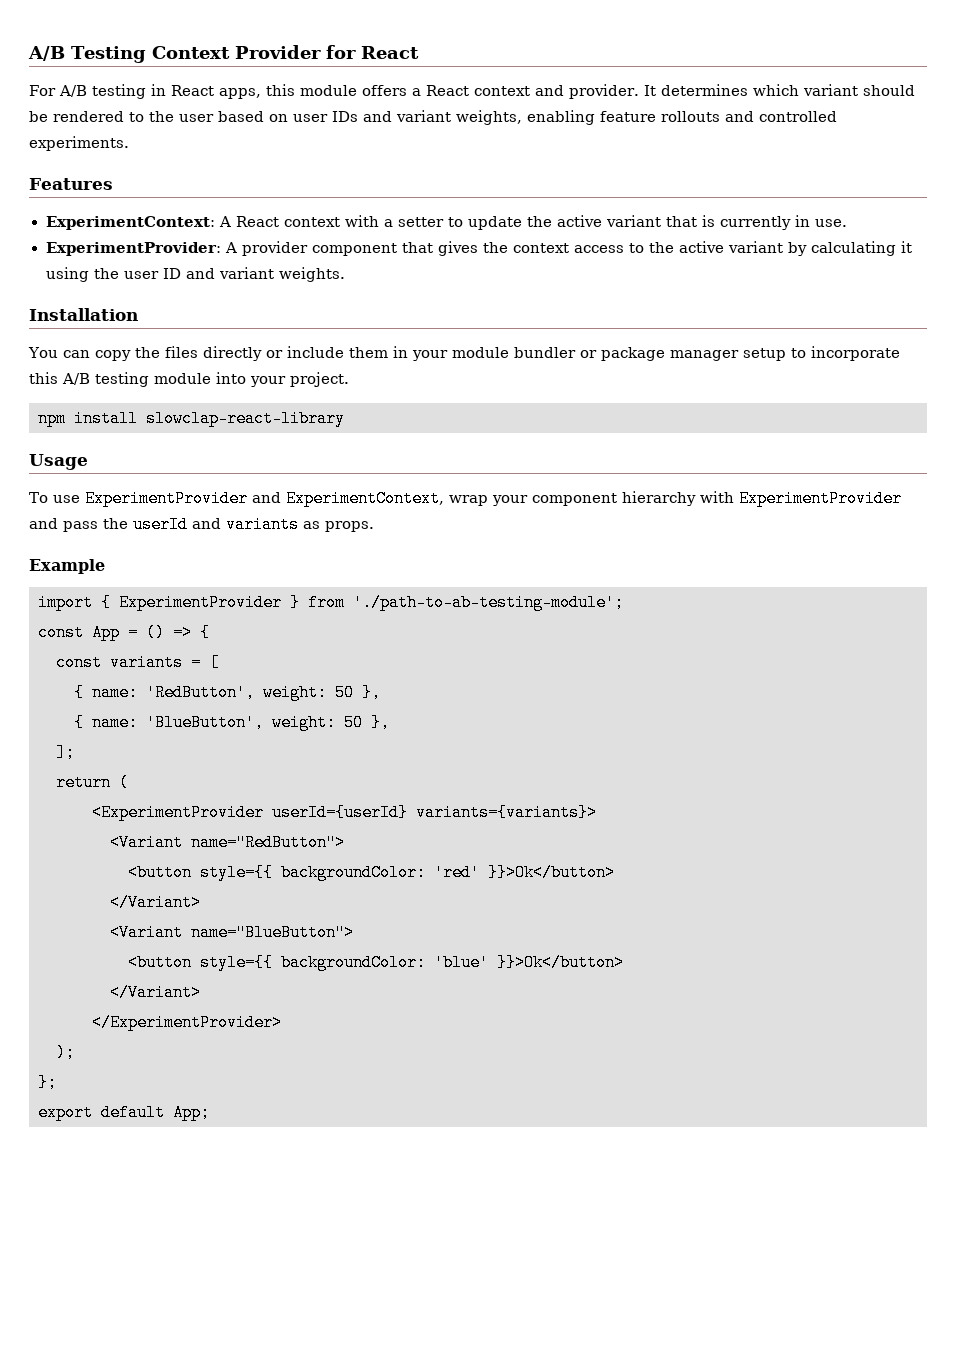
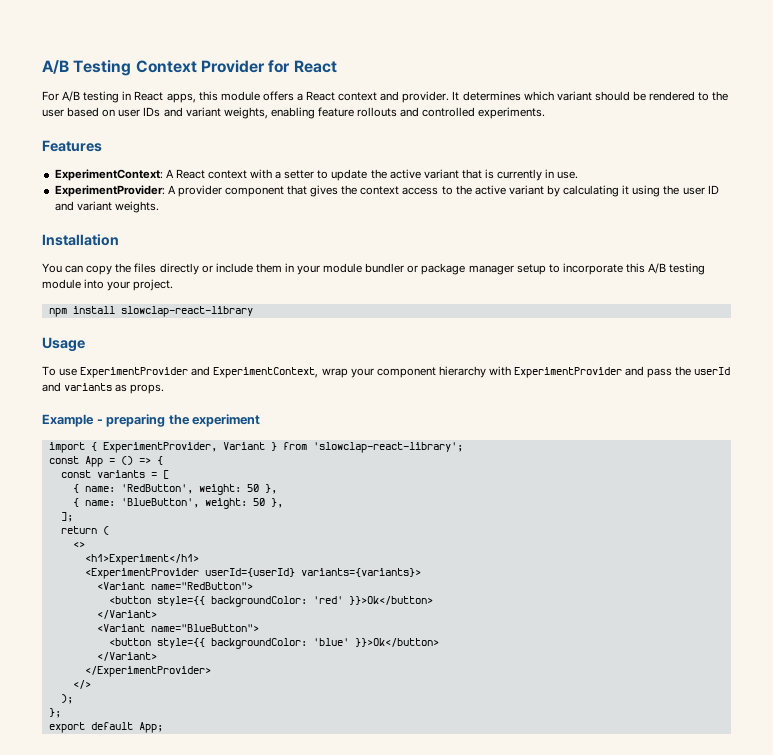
- Example
+ Example - preparing the experiment
- import { ExperimentProvider } from './path-to-ab-testing-module';
+ import { ExperimentProvider, Variant } from 'slowclap-react-library';
+ <>
+ <h1>Experiment</h1>
+ </>

